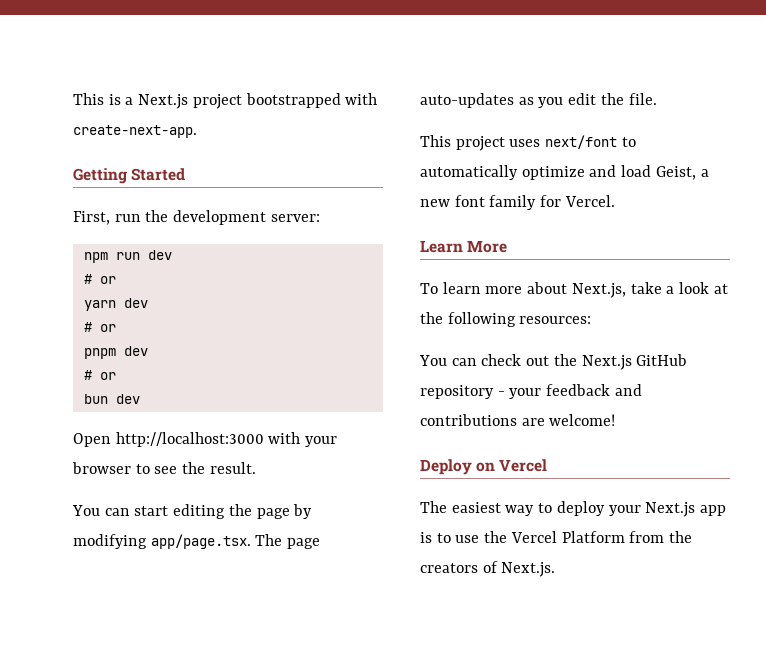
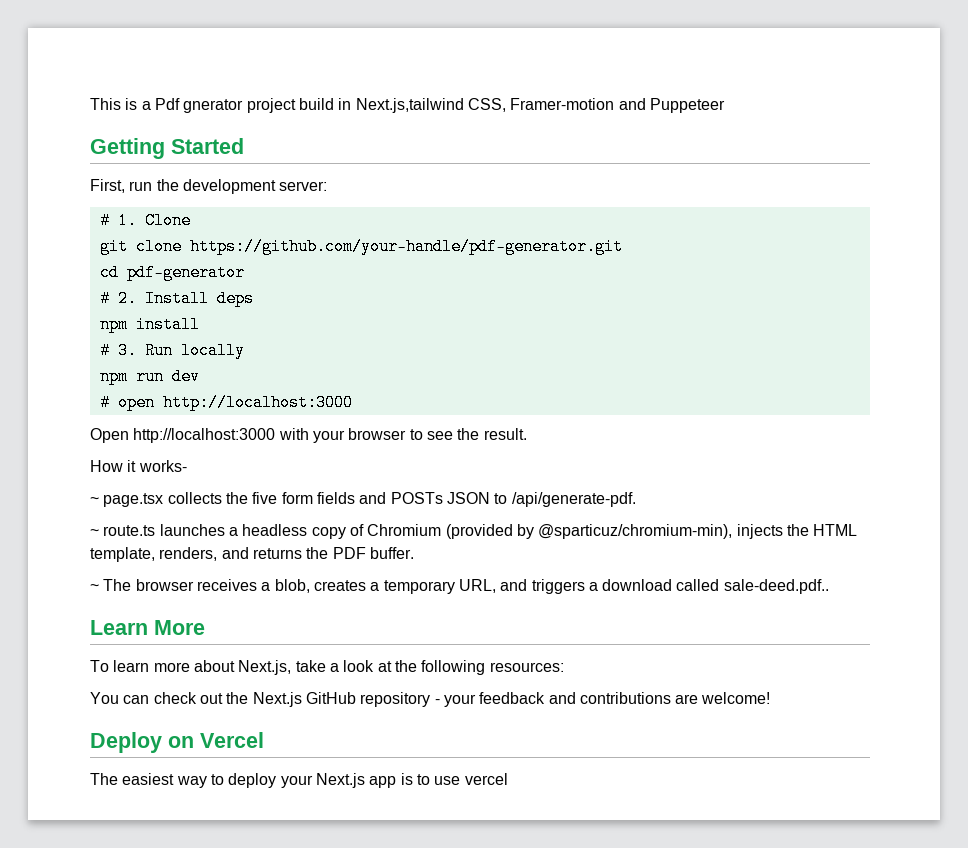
- This is a Next.js project bootstrapped with create-next-app.
+ This is a Pdf gnerator project build in Next.js,tailwind CSS, Framer-motion and Puppeteer
+ # 1. Clone
+ git clone https://github.com/your‑handle/pdf‑generator.git
+ cd pdf‑generator
+ # 2. Install deps
+ npm install
+ # 3. Run locally
  npm run dev
- # or
- yarn dev
- # or
- pnpm dev
- # or
- bun dev
+ # open http://localhost:3000
- You can start editing the page by modifying app/page.tsx. The page auto-updates as you edit the file.
- This project uses next/font to automatically optimize and load Geist, a new font family for Vercel.
+ How it works-
+ ~ page.tsx collects the five form fields and POSTs JSON to /api/generate-pdf.
+ ~ route.ts launches a headless copy of Chromium (provided by @sparticuz/chromium‑min), injects the HTML template, renders, and returns the PDF buffer.
+ ~ The browser receives a blob, creates a temporary URL, and triggers a download called sale-deed.pdf..
- The easiest way to deploy your Next.js app is to use the Vercel Platform from the creators of Next.js.
+ The easiest way to deploy your Next.js app is to use vercel

